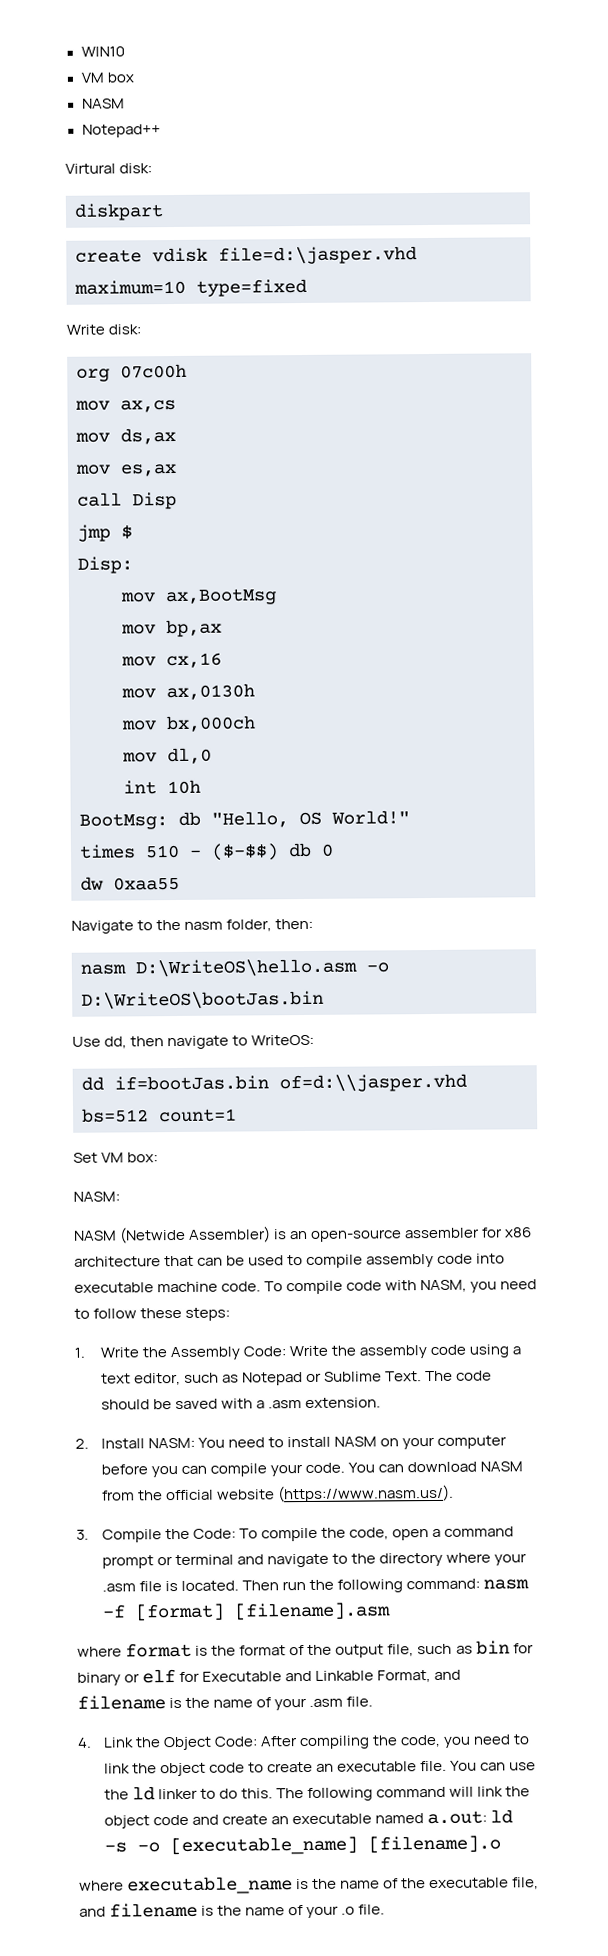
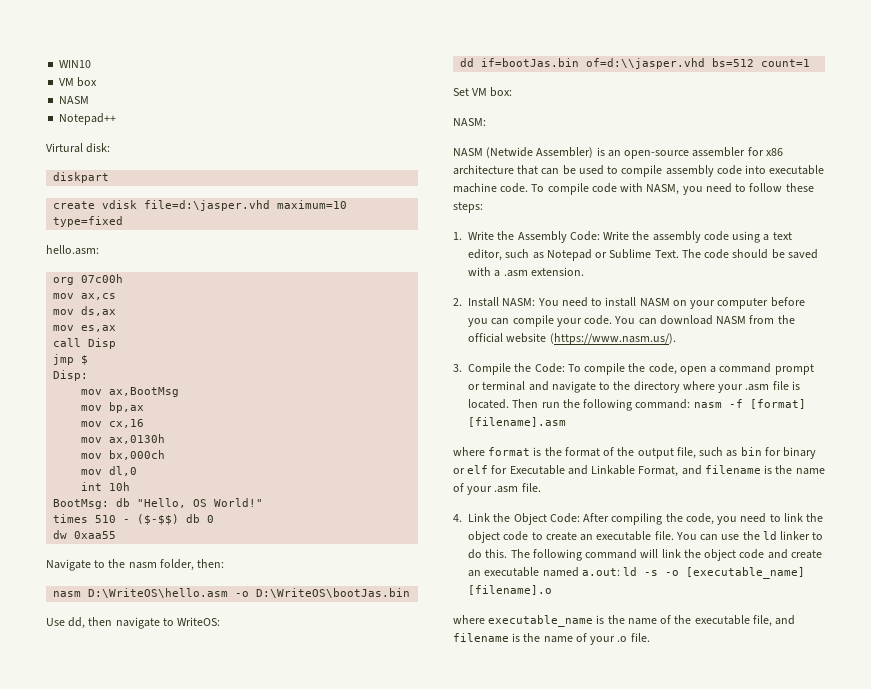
- Write disk:
+ hello.asm:

